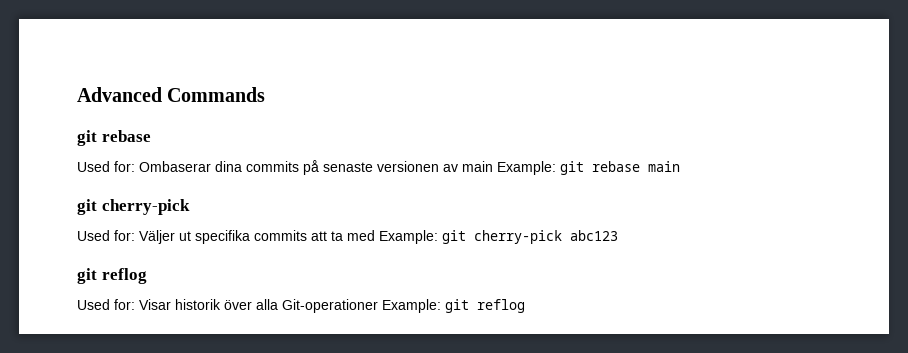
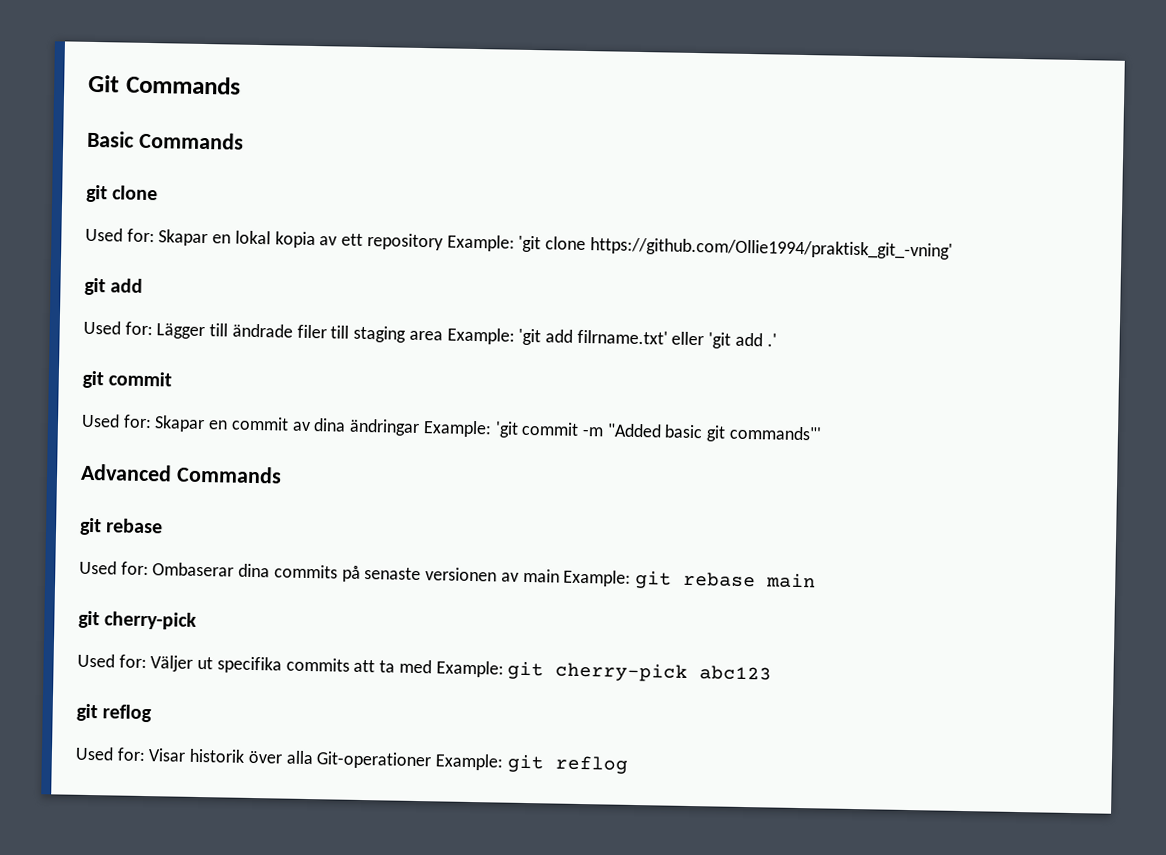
+ Git Commands
+ Basic Commands
+ git clone
+ Used for: Skapar en lokal kopia av ett repository Example: 'git clone https://github.com/Ollie1994/praktisk_git_-vning'
+ git add
+ Used for: Lägger till ändrade filer till staging area Example: 'git add filrname.txt' eller 'git add .'
+ git commit
+ Used for: Skapar en commit av dina ändringar Example: 'git commit -m "Added basic git commands"'

